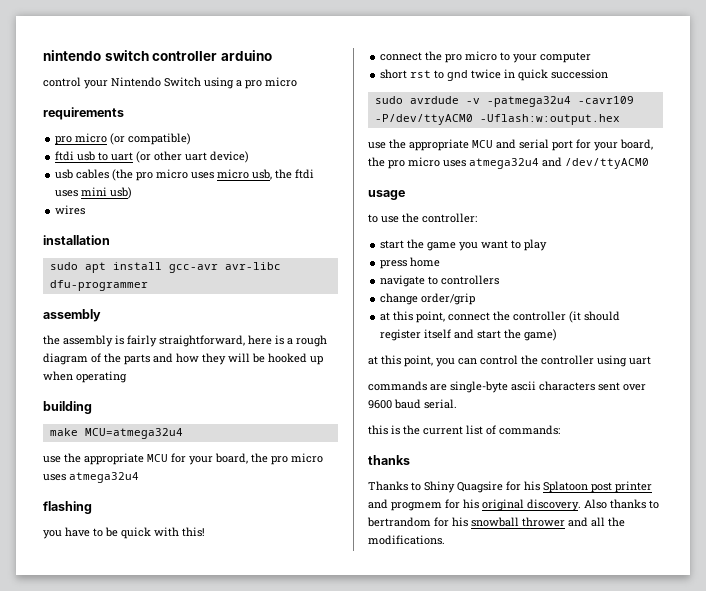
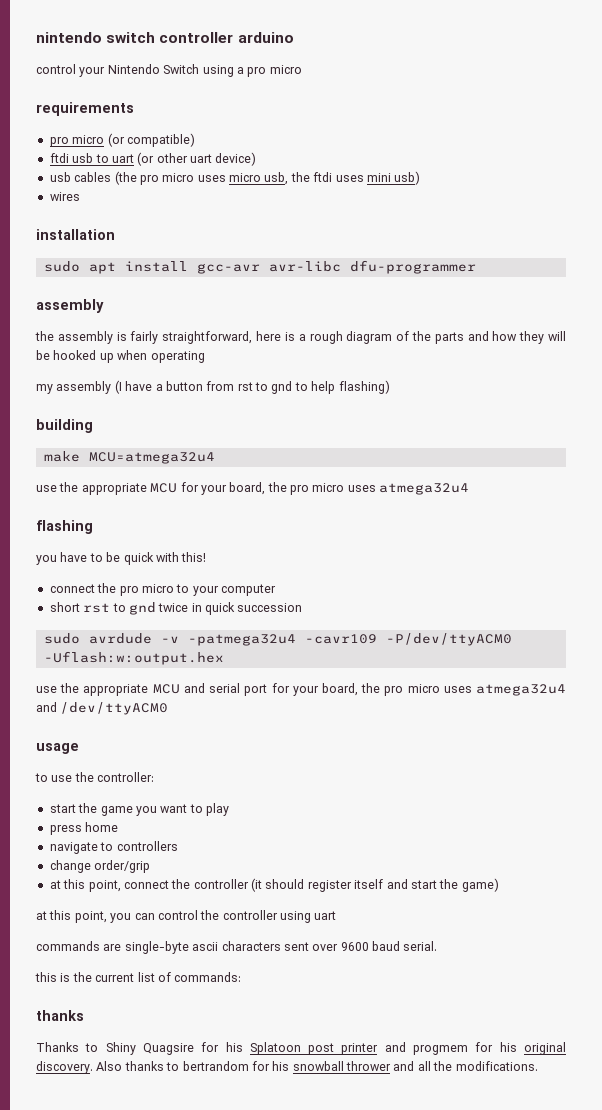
+ my assembly (I have a button from rst to gnd to help flashing)

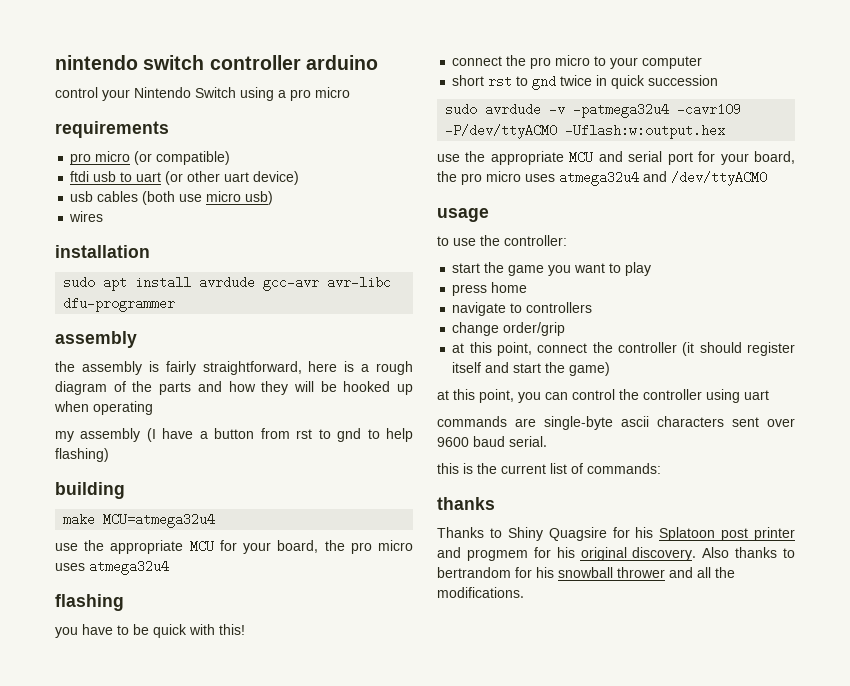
- usb cables (the pro micro uses micro usb, the ftdi uses mini usb)
+ usb cables (both use micro usb)
- sudo apt install gcc-avr avr-libc dfu-programmer
+ sudo apt install avrdude gcc-avr avr-libc dfu-programmer

